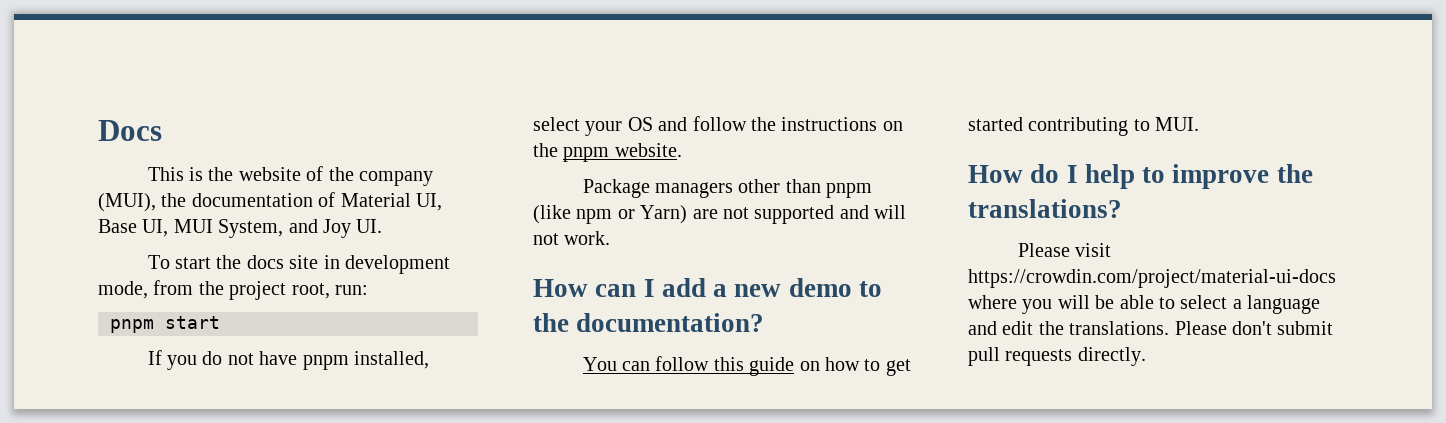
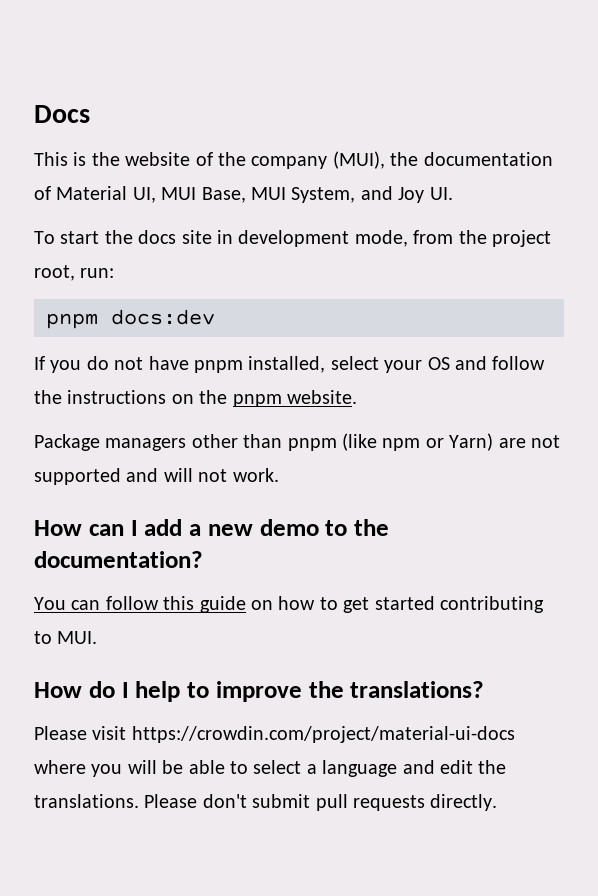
- This is the website of the company (MUI), the documentation of Material UI, Base UI, MUI System, and Joy UI.
+ This is the website of the company (MUI), the documentation of Material UI, MUI Base, MUI System, and Joy UI.
- pnpm start
+ pnpm docs:dev

